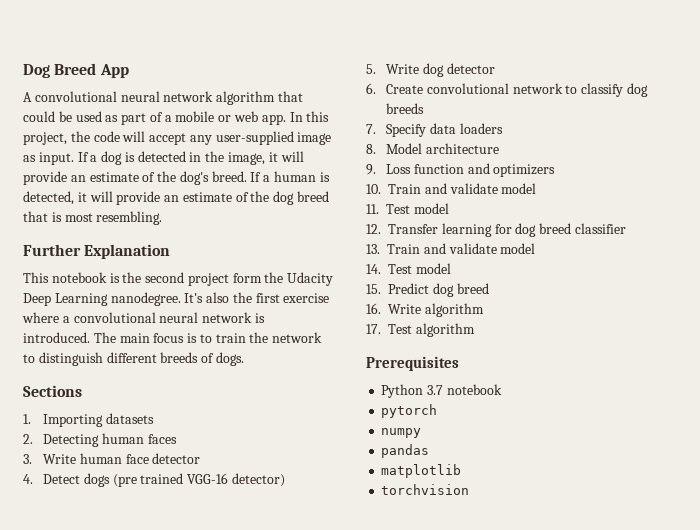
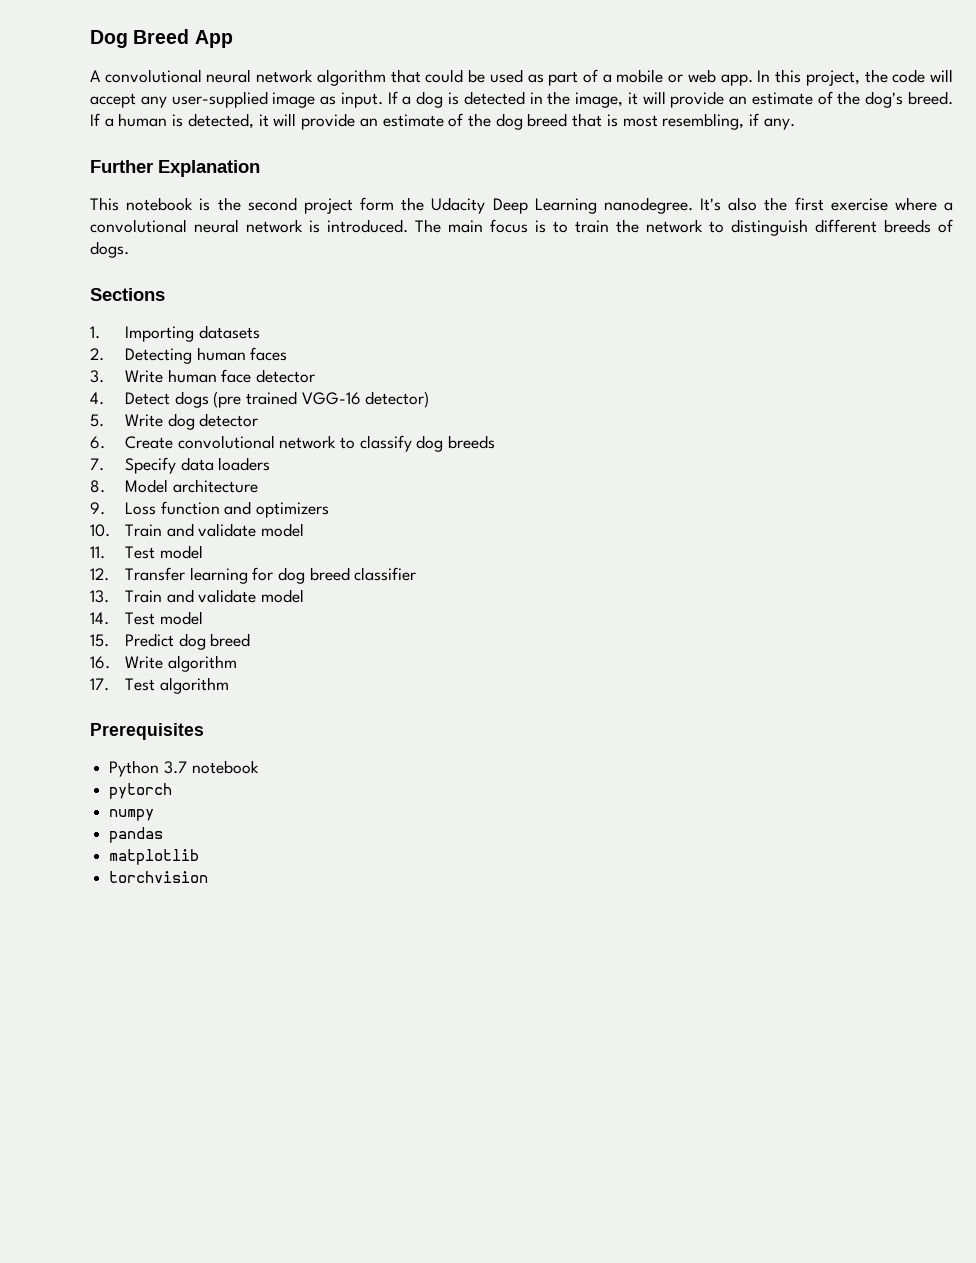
- If a human is detected, it will provide an estimate of the dog breed that is most resembling.
+ If a human is detected, it will provide an estimate of the dog breed that is most resembling, if any.

